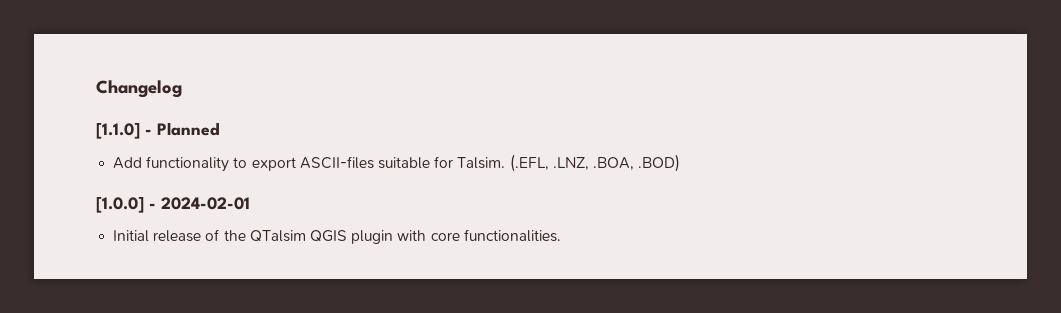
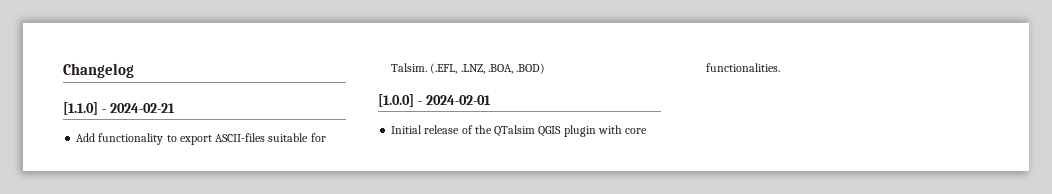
- [1.1.0] - Planned
+ [1.1.0] - 2024-02-21

